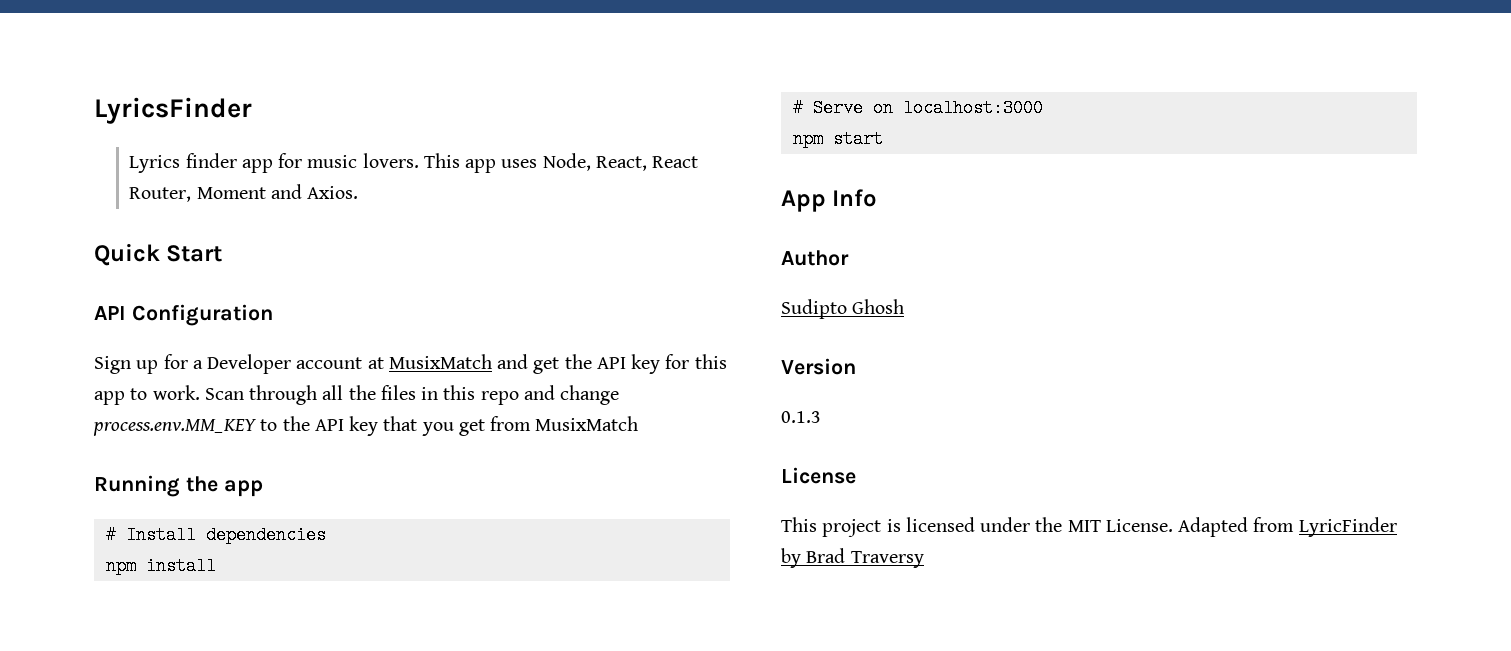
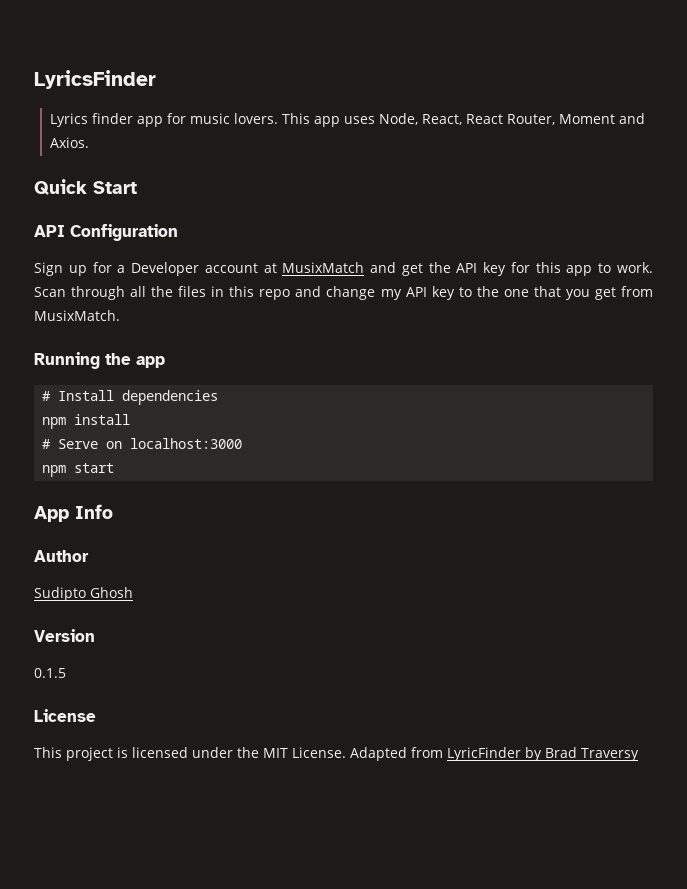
- Scan through all the files in this repo and change process.env.MM_KEY to the API key that you get from MusixMatch
+ Scan through all the files in this repo and change my API key to the one that you get from MusixMatch.
- 0.1.3
+ 0.1.5

